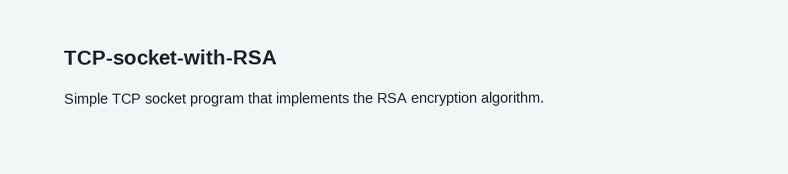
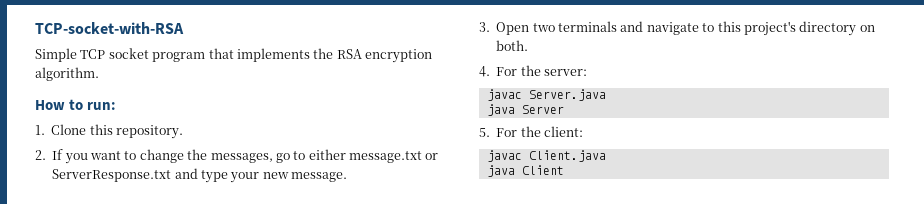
+ How to run:
+ 1. Clone this repository.
+ 2. If you want to change the messages, go to either message.txt or ServerResponse.txt and type your new message.
+ 3. Open two terminals and navigate to this project's directory on both.
+ 4. For the server:
+ javac Server.java
+ java Server
+ 5. For the client:
+ javac Client.java
+ java Client

